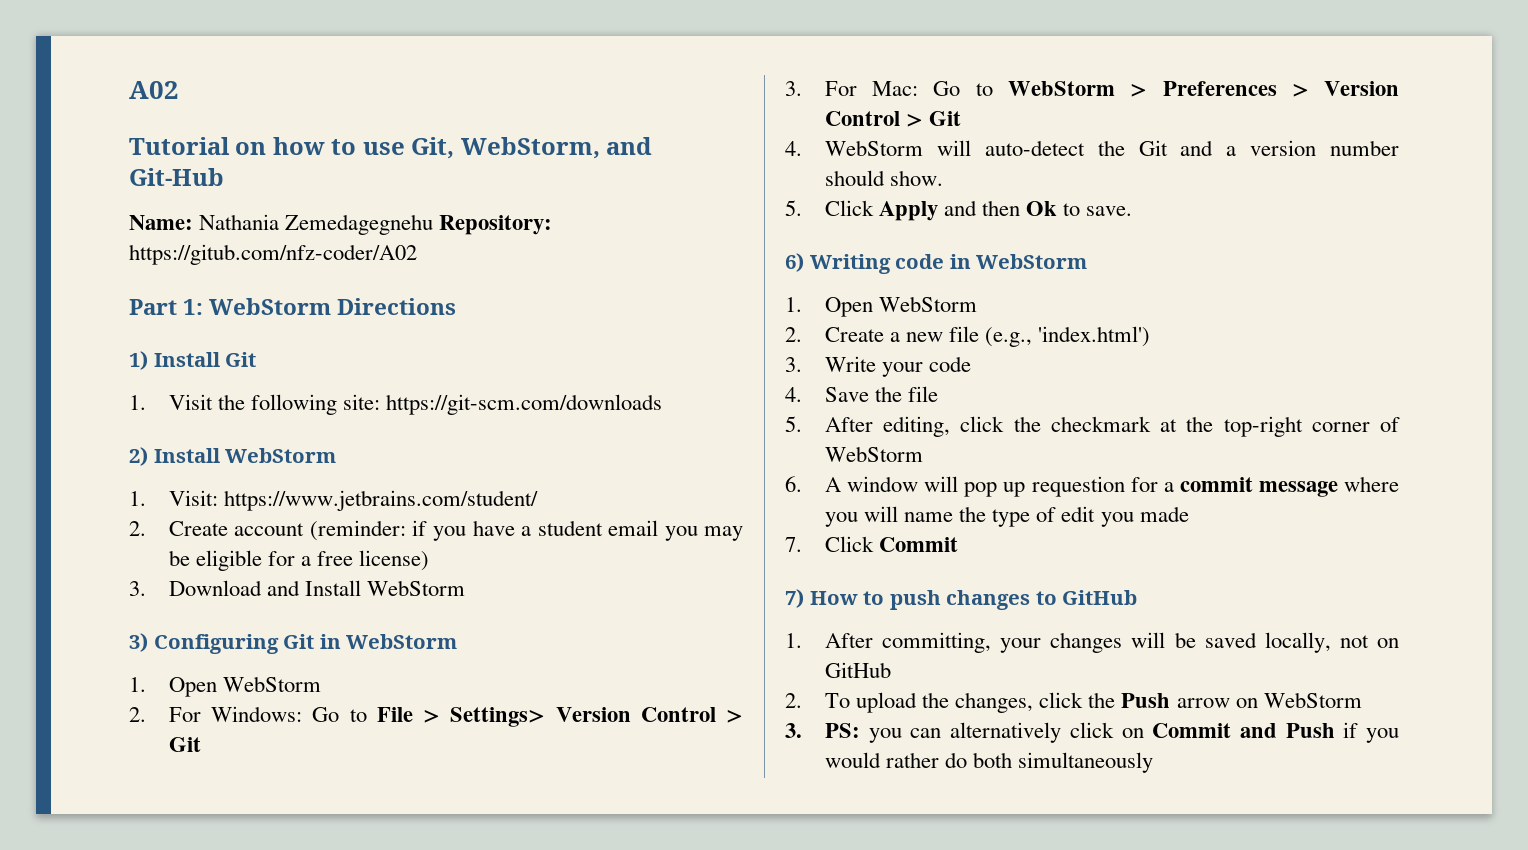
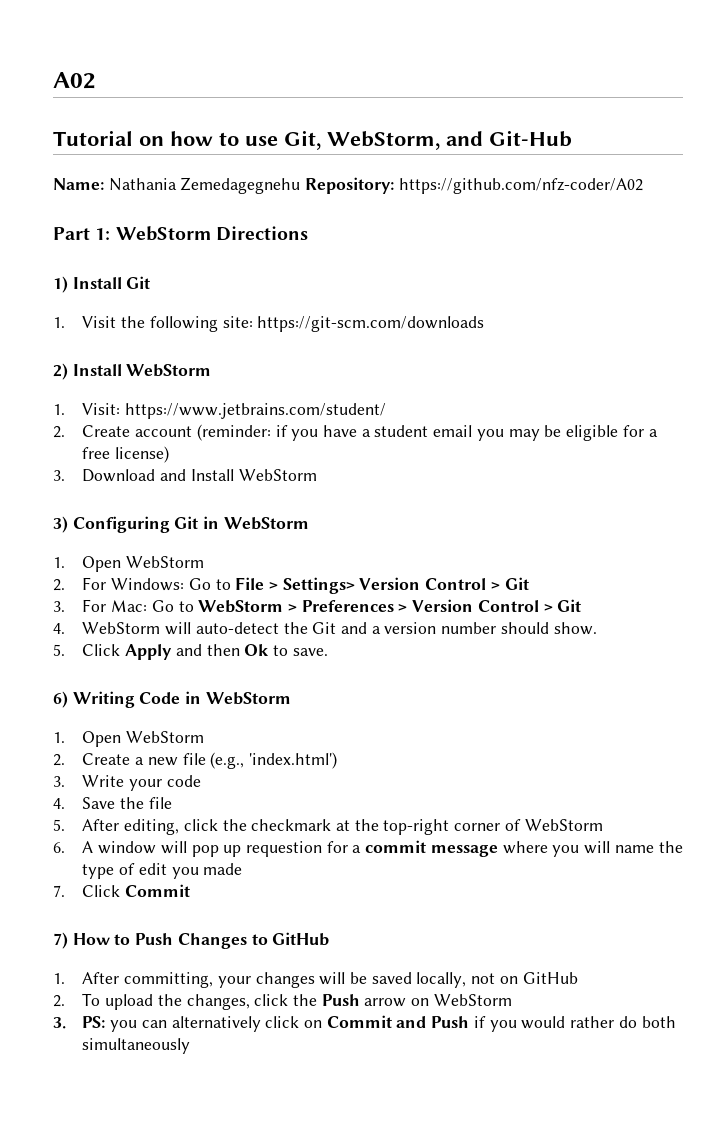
- Name: Nathania Zemedagegnehu Repository: https://gitub.com/nfz-coder/A02
+ Name: Nathania Zemedagegnehu Repository: https://github.com/nfz-coder/A02
- 6) Writing code in WebStorm
+ 6) Writing Code in WebStorm
- 7) How to push changes to GitHub
+ 7) How to Push Changes to GitHub

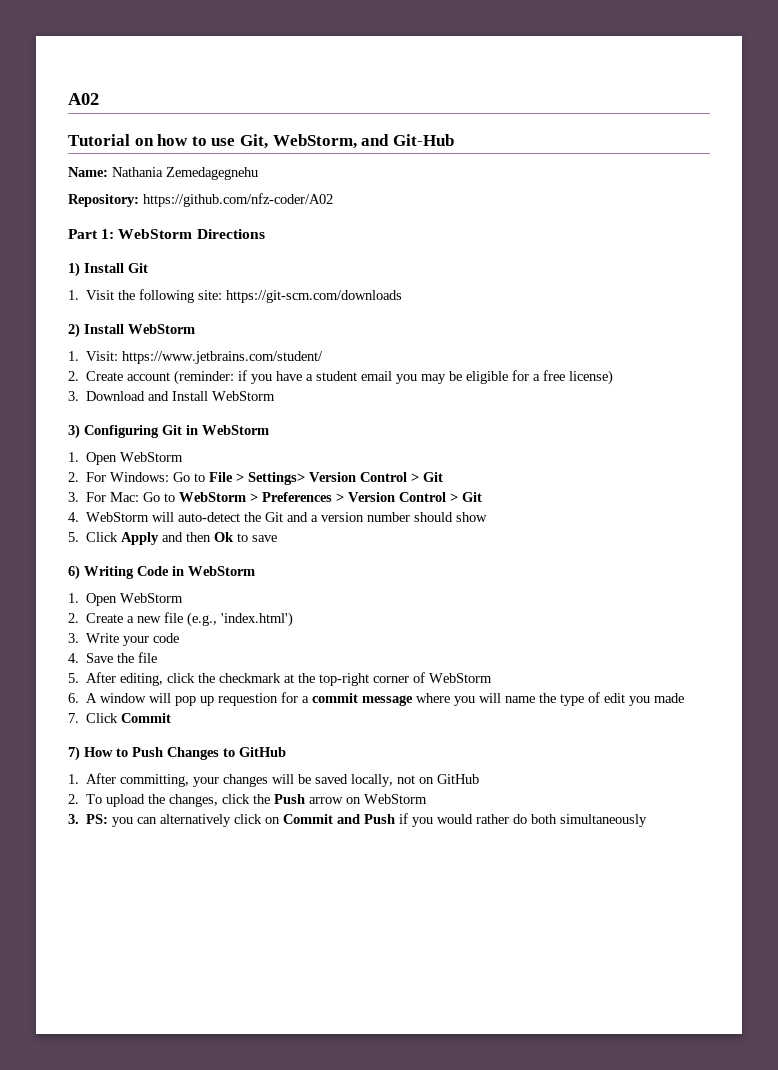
- Name: Nathania Zemedagegnehu Repository: https://github.com/nfz-coder/A02
+ Name: Nathania Zemedagegnehu
+ Repository: https://github.com/nfz-coder/A02
- 4. WebStorm will auto-detect the Git and a version number should show.
+ 4. WebStorm will auto-detect the Git and a version number should show
- 5. Click Apply and then Ok to save.
+ 5. Click Apply and then Ok to save

